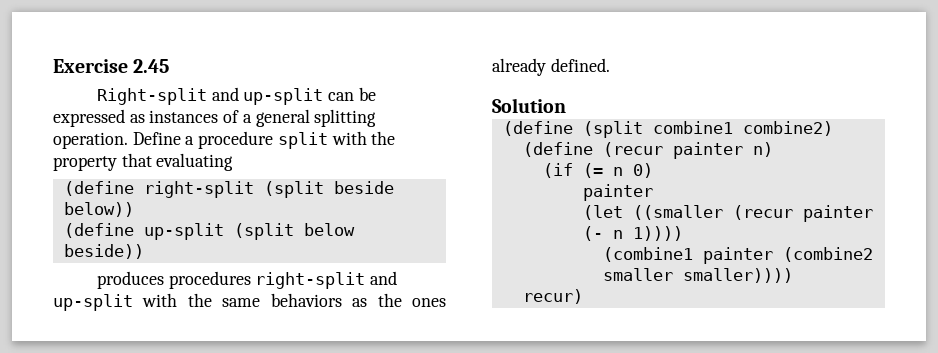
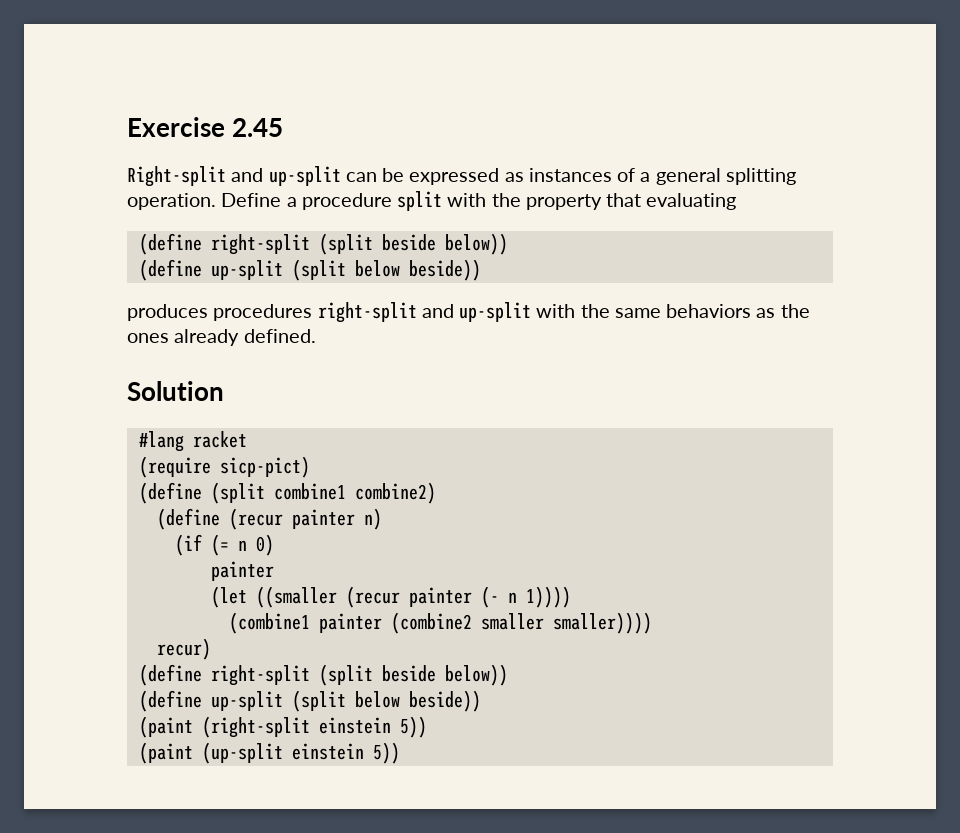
+ #lang racket
+ (require sicp-pict)
  recur)
+ (define right-split (split beside below))
+ (define up-split (split below beside))
+ (paint (right-split einstein 5))
+ (paint (up-split einstein 5))

